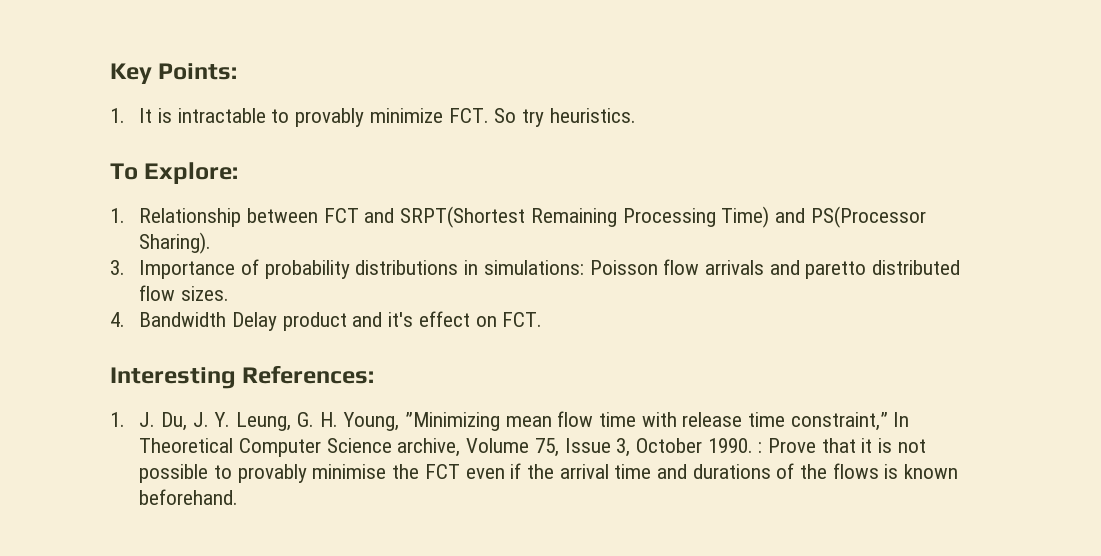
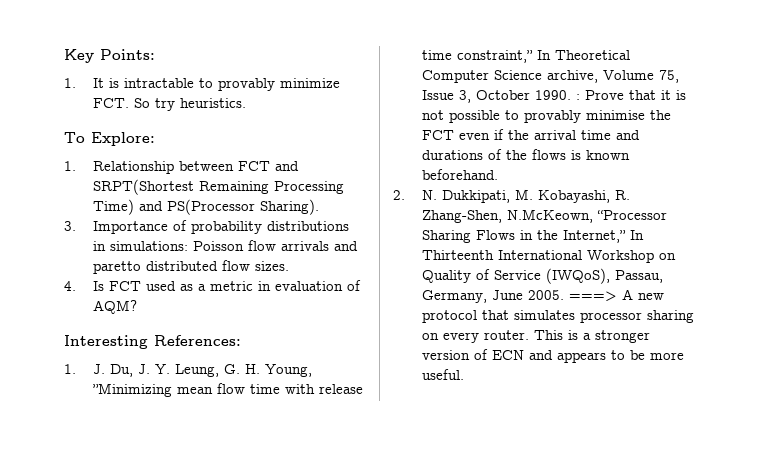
- 4. Bandwidth Delay product and it's effect on FCT.
+ 4. Is FCT used as a metric in evaluation of AQM?
+ 2. N. Dukkipati, M. Kobayashi, R. Zhang-Shen, N.McKeown, “Processor Sharing Flows in the Internet,” In Thirteenth International Workshop on Quality of Service (IWQoS), Passau, Germany, June 2005. ===> A new protocol that simulates processor sharing on every router. This is a stronger version of ECN and appears to be more useful.

